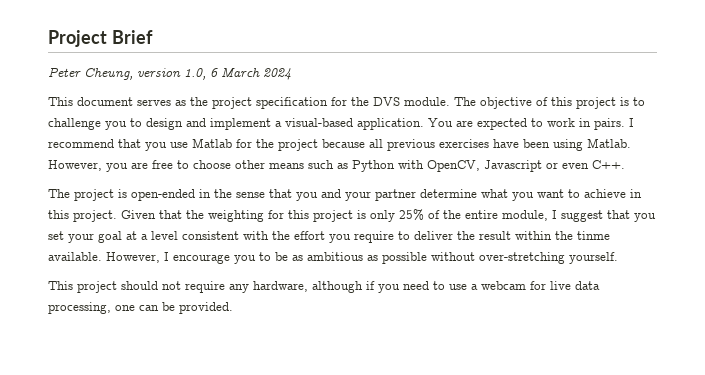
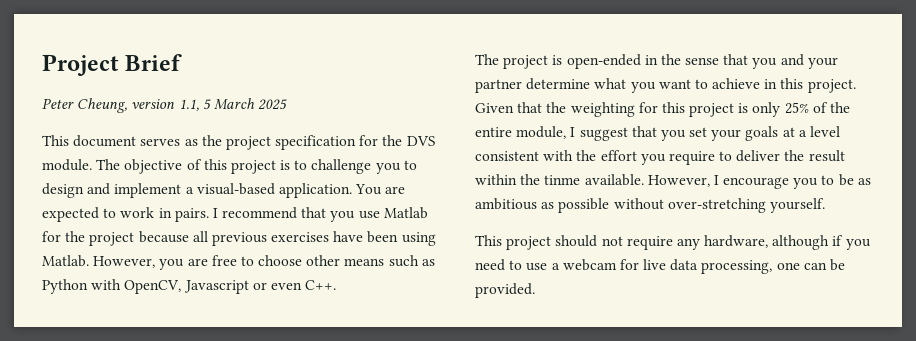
- Peter Cheung, version 1.0, 6 March 2024
+ Peter Cheung, version 1.1, 5 March 2025
- Given that the weighting for this project is only 25% of the entire module, I suggest that you set your goal at a level consistent with the effort you require to deliver the result within the tinme available.
+ Given that the weighting for this project is only 25% of the entire module, I suggest that you set your goals at a level consistent with the effort you require to deliver the result within the tinme available.

